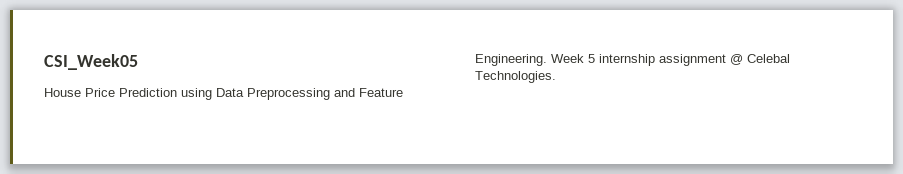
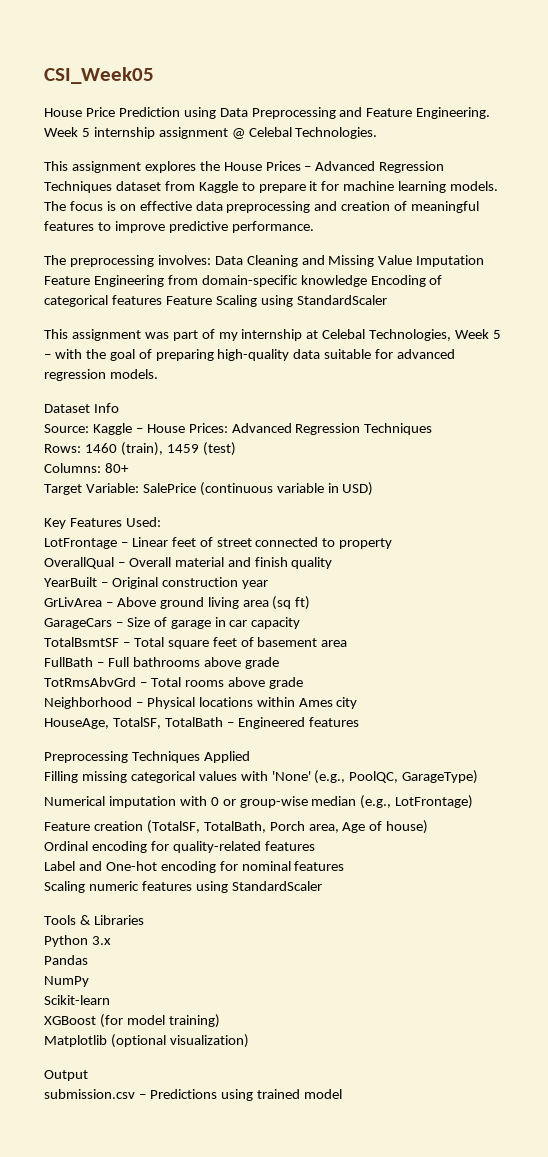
+ This assignment explores the House Prices – Advanced Regression Techniques dataset from Kaggle to prepare it for machine learning models. The focus is on effective data preprocessing and creation of meaningful features to improve predictive performance.
+ The preprocessing involves: Data Cleaning and Missing Value Imputation Feature Engineering from domain-specific knowledge Encoding of categorical features Feature Scaling using StandardScaler
+ This assignment was part of my internship at Celebal Technologies, Week 5 – with the goal of preparing high-quality data suitable for advanced regression models.
+ Dataset Info
+ Source: Kaggle – House Prices: Advanced Regression Techniques
+ Rows: 1460 (train), 1459 (test)
+ Columns: 80+
+ Target Variable: SalePrice (continuous variable in USD)
+ Key Features Used:
+ LotFrontage – Linear feet of street connected to property
+ OverallQual – Overall material and finish quality
+ YearBuilt – Original construction year
+ GrLivArea – Above ground living area (sq ft)
+ GarageCars – Size of garage in car capacity
+ TotalBsmtSF – Total square feet of basement area
+ FullBath – Full bathrooms above grade
+ TotRmsAbvGrd – Total rooms above grade
+ Neighborhood – Physical locations within Ames city
+ HouseAge, TotalSF, TotalBath – Engineered features
+ Preprocessing Techniques Applied
+ Filling missing categorical values with 'None' (e.g., PoolQC, GarageType)
+ Numerical imputation with 0 or group-wise median (e.g., LotFrontage)
+ Feature creation (TotalSF, TotalBath, Porch area, Age of house)
+ Ordinal encoding for quality-related features
+ Label and One-hot encoding for nominal features
+ Scaling numeric features using StandardScaler
+ Tools & Libraries
+ Python 3.x
+ Pandas
+ NumPy
+ Scikit-learn
+ XGBoost (for model training)
+ Matplotlib (optional visualization)
+ Output
+ submission.csv – Predictions using trained model

